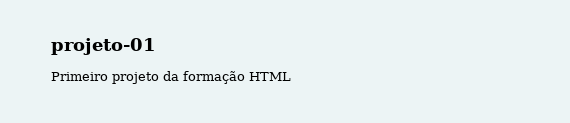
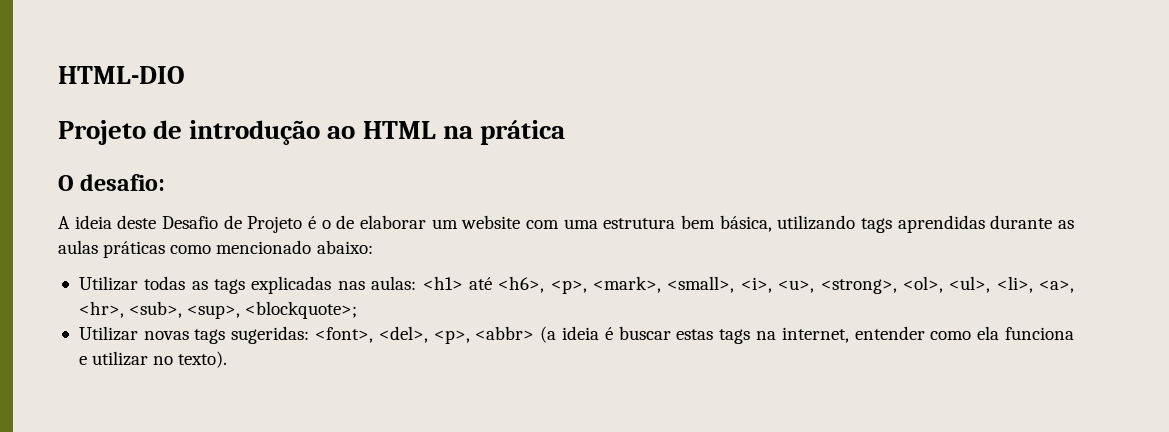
- projeto-01
- Primeiro projeto da formação HTML
+ HTML-DIO
+ Projeto de introdução ao HTML na prática
+ O desafio:
+ A ideia deste Desafio de Projeto é o de elaborar um website com uma estrutura bem básica, utilizando tags aprendidas durante as aulas práticas como mencionado abaixo:
+ Utilizar todas as tags explicadas nas aulas: <h1> até <h6>, <p>, <mark>, <small>, <i>, <u>, <strong>, <ol>, <ul>, <li>, <a>, <hr>, <sub>, <sup>, <blockquote>;
+ Utilizar novas tags sugeridas: <font>, <del>, <p>, <abbr> (a ideia é buscar estas tags na internet, entender como ela funciona e utilizar no texto).

